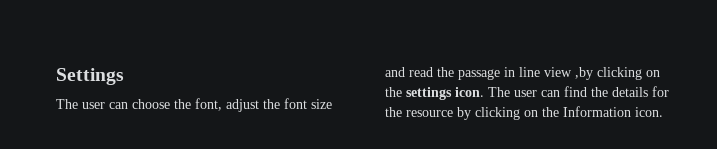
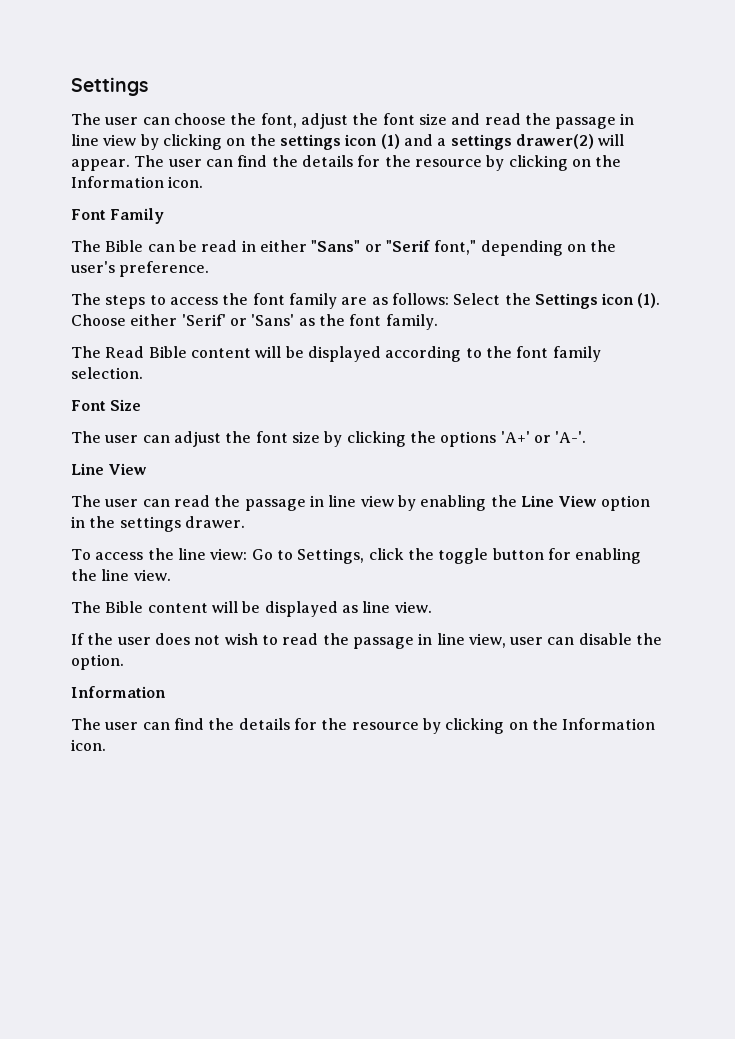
- The user can choose the font, adjust the font size and read the passage in line view ,by clicking on the settings icon.
+ The user can choose the font, adjust the font size and read the passage in line view by clicking on the settings icon (1) and a settings drawer(2) will appear.
+ Font Family
+ The Bible can be read in either "Sans" or "Serif font," depending on the user's preference.
+ The steps to access the font family are as follows: Select the Settings icon (1). Choose either 'Serif' or 'Sans' as the font family.
+ The Read Bible content will be displayed according to the font family selection.
+ Font Size
+ The user can adjust the font size by clicking the options 'A+' or 'A-'.
+ Line View
+ The user can read the passage in line view by enabling the Line View option in the settings drawer.
+ To access the line view: Go to Settings, click the toggle button for enabling the line view.
+ The Bible content will be displayed as line view.
+ If the user does not wish to read the passage in line view, user can disable the option.
+ Information
+ The user can find the details for the resource by clicking on the Information icon.

